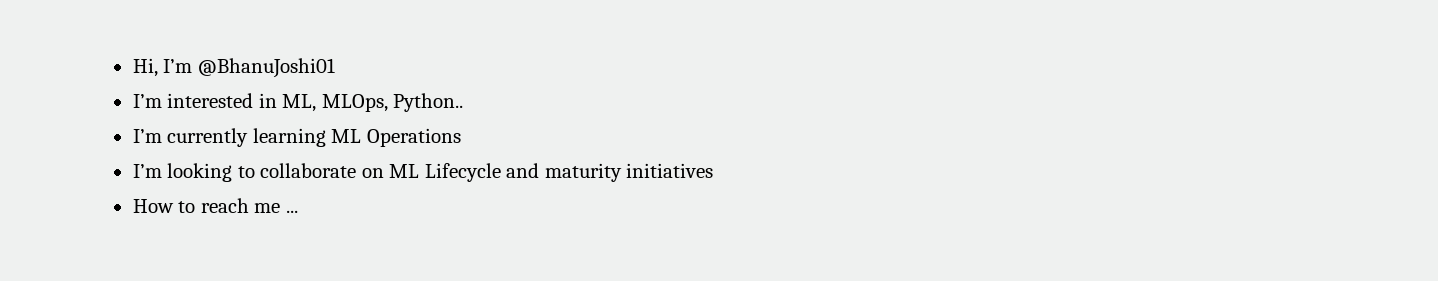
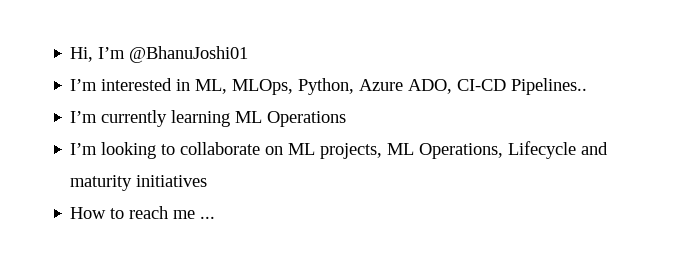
- I’m interested in ML, MLOps, Python..
+ I’m interested in ML, MLOps, Python, Azure ADO, CI-CD Pipelines..
- I’m looking to collaborate on ML Lifecycle and maturity initiatives
+ I’m looking to collaborate on ML projects, ML Operations, Lifecycle and maturity initiatives

